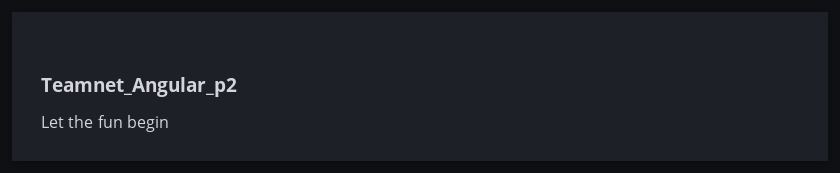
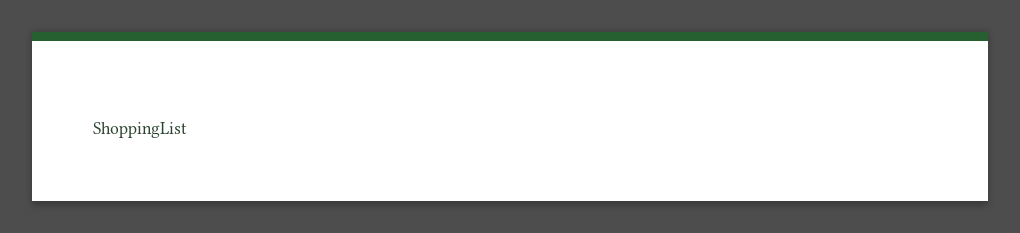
- Teamnet_Angular_p2
- Let the fun begin
+ ShoppingList

